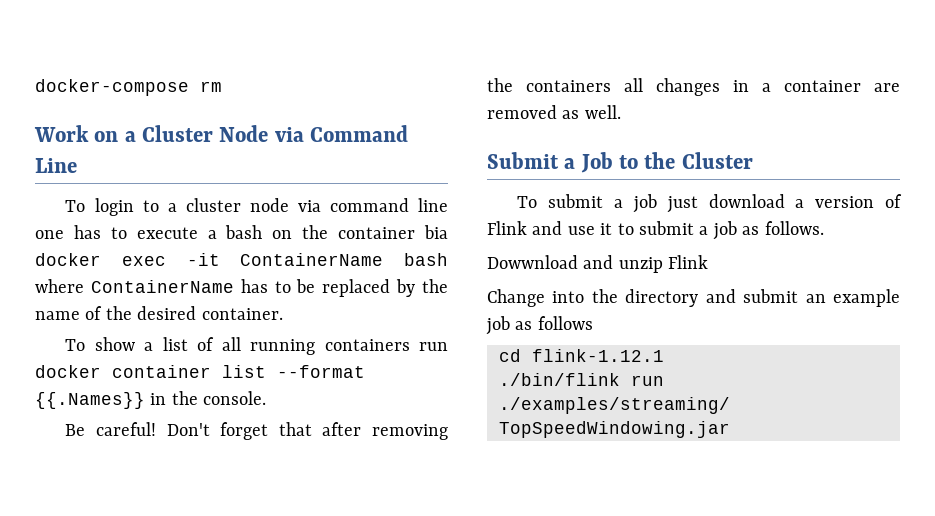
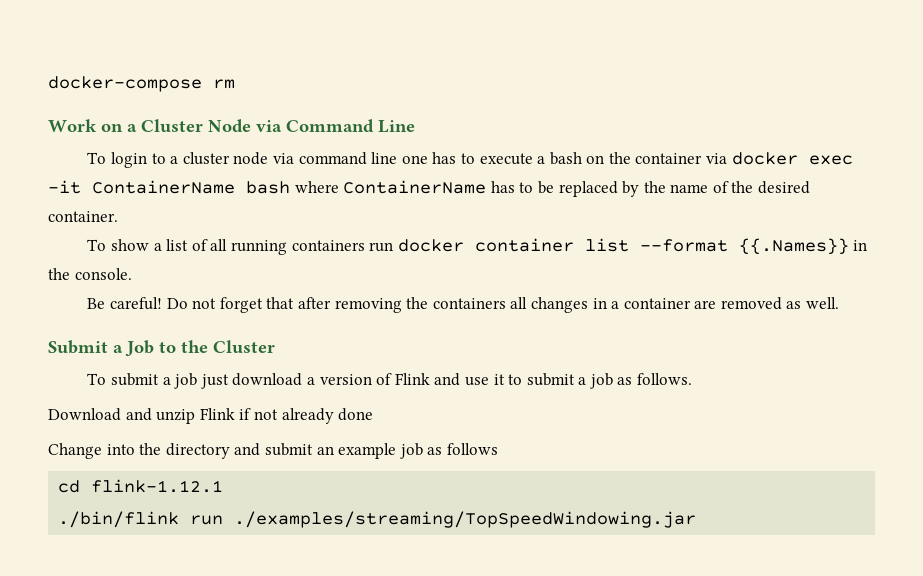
- To login to a cluster node via command line one has to execute a bash on the container bia docker exec -it ContainerName bash where ContainerName has to be replaced by the name of the desired container.
+ To login to a cluster node via command line one has to execute a bash on the container via docker exec -it ContainerName bash where ContainerName has to be replaced by the name of the desired container.
- Don't forget that after removing the containers all changes in a container are removed as well.
+ Do not forget that after removing the containers all changes in a container are removed as well.
- Dowwnload and unzip Flink
+ Download and unzip Flink if not already done

